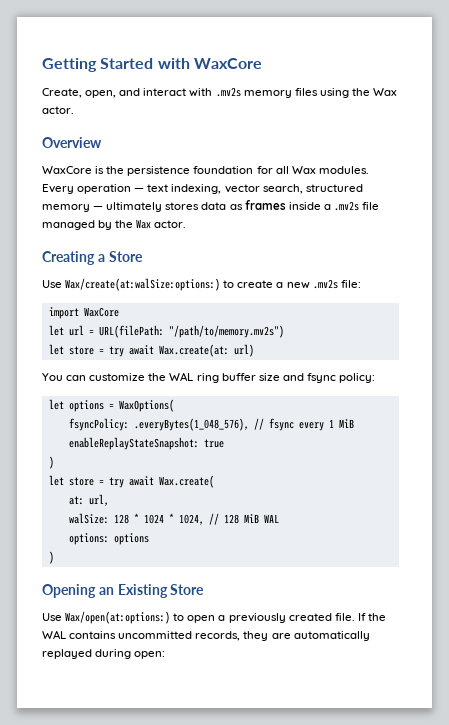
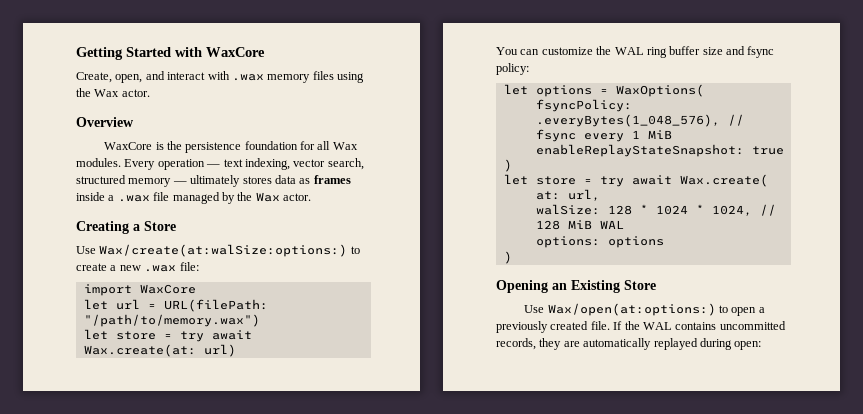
- Create, open, and interact with .mv2s memory files using the Wax actor.
+ Create, open, and interact with .wax memory files using the Wax actor.
- Every operation — text indexing, vector search, structured memory — ultimately stores data as frames inside a .mv2s file managed by the Wax actor.
+ Every operation — text indexing, vector search, structured memory — ultimately stores data as frames inside a .wax file managed by the Wax actor.
- Use Wax/create(at:walSize:options:) to create a new .mv2s file:
+ Use Wax/create(at:walSize:options:) to create a new .wax file:
- let url = URL(filePath: "/path/to/memory.mv2s")
+ let url = URL(filePath: "/path/to/memory.wax")

